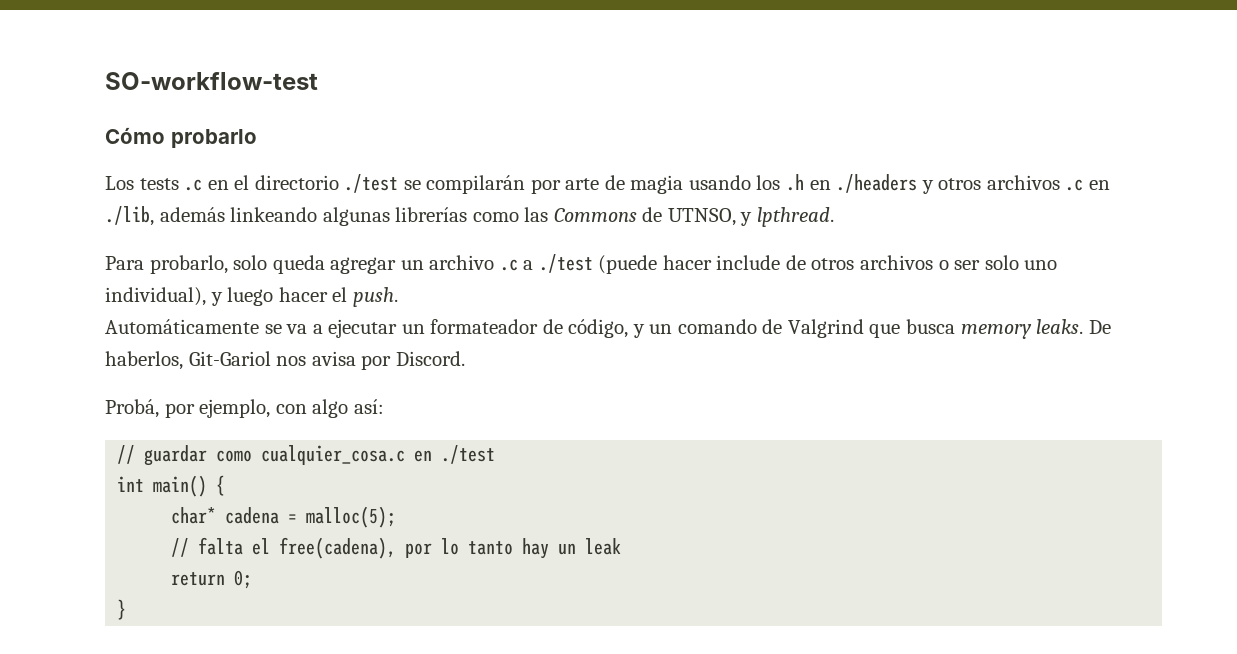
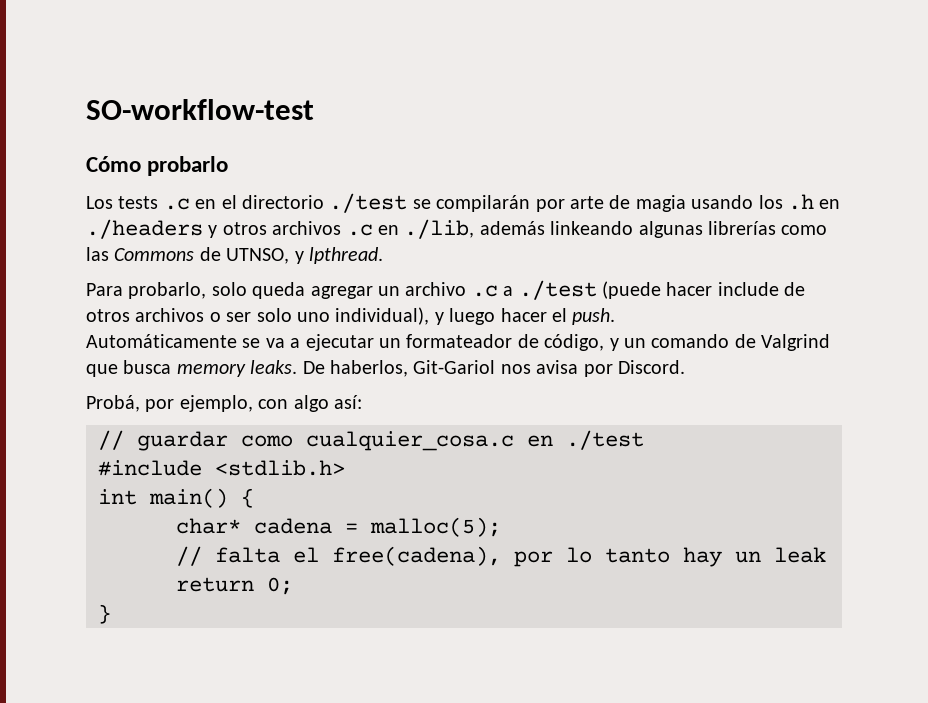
+ #include <stdlib.h>

